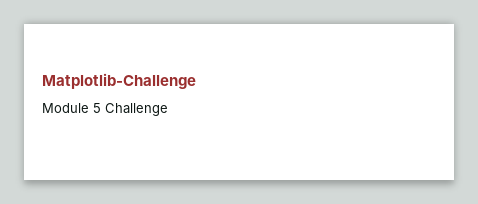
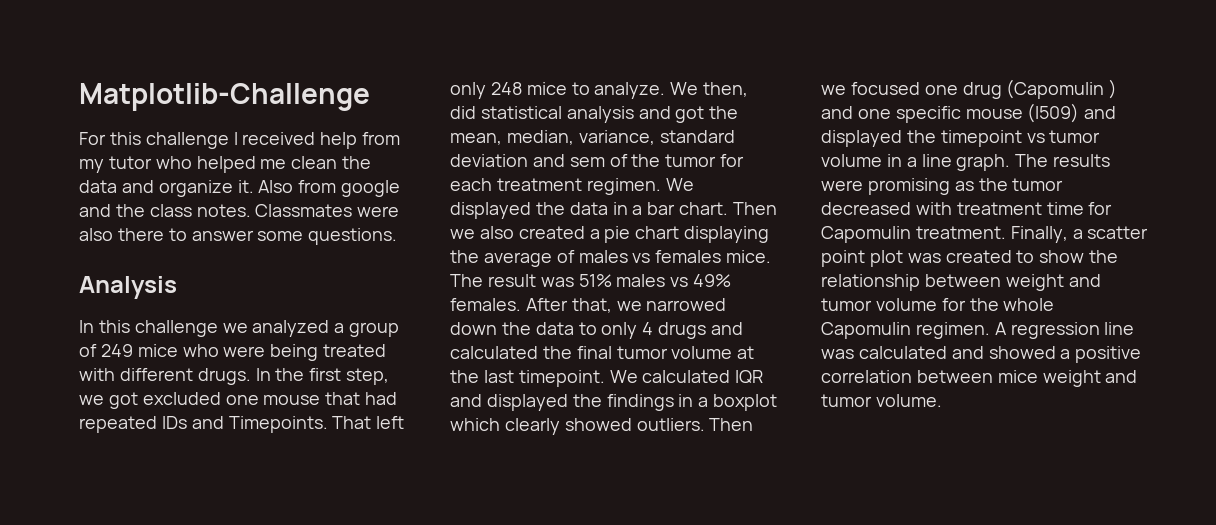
- Module 5 Challenge
+ For this challenge I received help from my tutor who helped me clean the data and organize it. Also from google and the class notes. Classmates were also there to answer some questions.
+ Analysis
+ In this challenge we analyzed a group of 249 mice who were being treated with different drugs. In the first step, we got excluded one mouse that had repeated IDs and Timepoints. That left only 248 mice to analyze. We then, did statistical analysis and got the mean, median, variance, standard deviation and sem of the tumor for each treatment regimen. We displayed the data in a bar chart. Then we also created a pie chart displaying the average of males vs females mice. The result was 51% males vs 49% females. After that, we narrowed down the data to only 4 drugs and calculated the final tumor volume at the last timepoint. We calculated IQR and displayed the findings in a boxplot which clearly showed outliers. Then we focused one drug (Capomulin ) and one specific mouse (I509) and displayed the timepoint vs tumor volume in a line graph. The results were promising as the tumor decreased with treatment time for Capomulin treatment. Finally, a scatter point plot was created to show the relationship between weight and tumor volume for the whole Capomulin regimen. A regression line was calculated and showed a positive correlation between mice weight and tumor volume.

